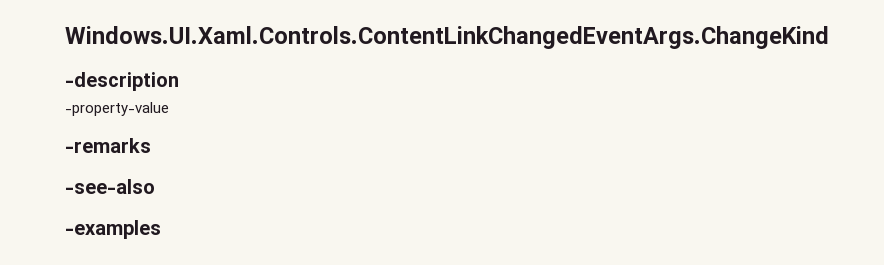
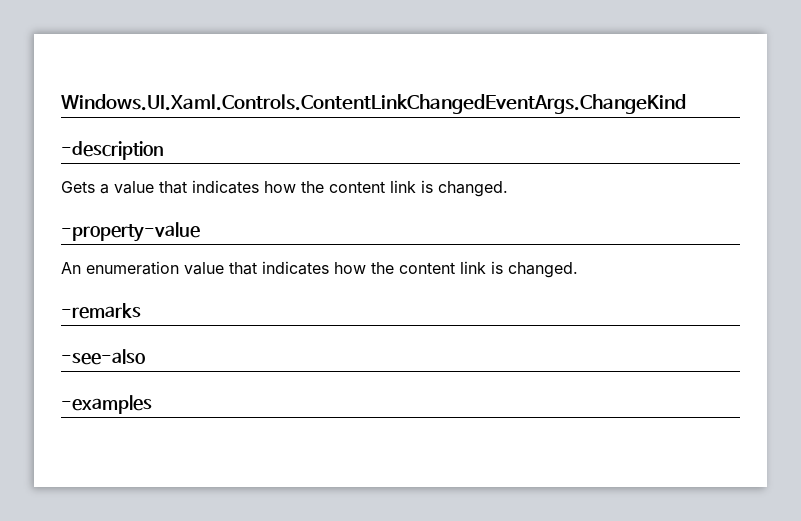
+ Gets a value that indicates how the content link is changed.
  -property-value
+ An enumeration value that indicates how the content link is changed.

